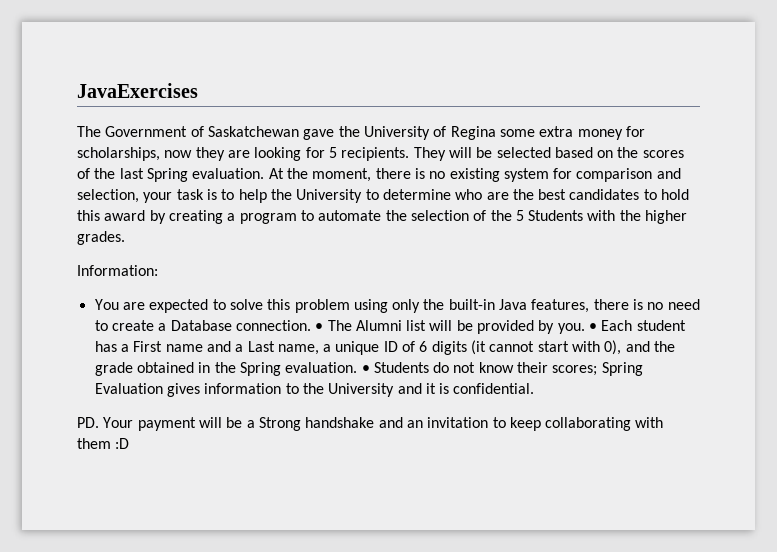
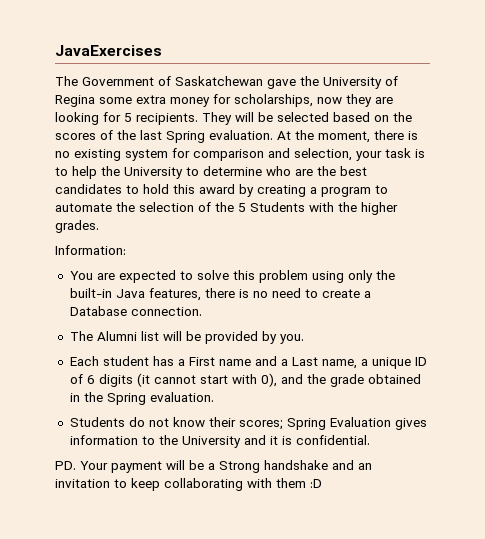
- You are expected to solve this problem using only the built-in Java features, there is no need to create a Database connection. • The Alumni list will be provided by you. • Each student has a First name and a Last name, a unique ID of 6 digits (it cannot start with 0), and the grade obtained in the Spring evaluation. • Students do not know their scores;
+ You are expected to solve this problem using only the built-in Java features, there is no need to create a Database connection.
+ The Alumni list will be provided by you.
+ Each student has a First name and a Last name, a unique ID of 6 digits (it cannot start with 0), and the grade obtained in the Spring evaluation.
+ Students do not know their scores;

